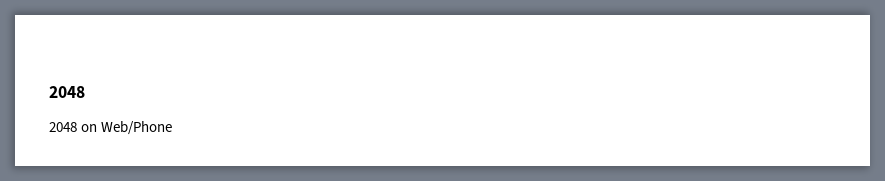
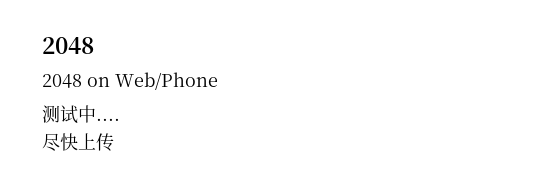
+ 测试中....
+ 尽快上传

